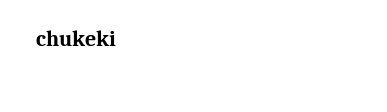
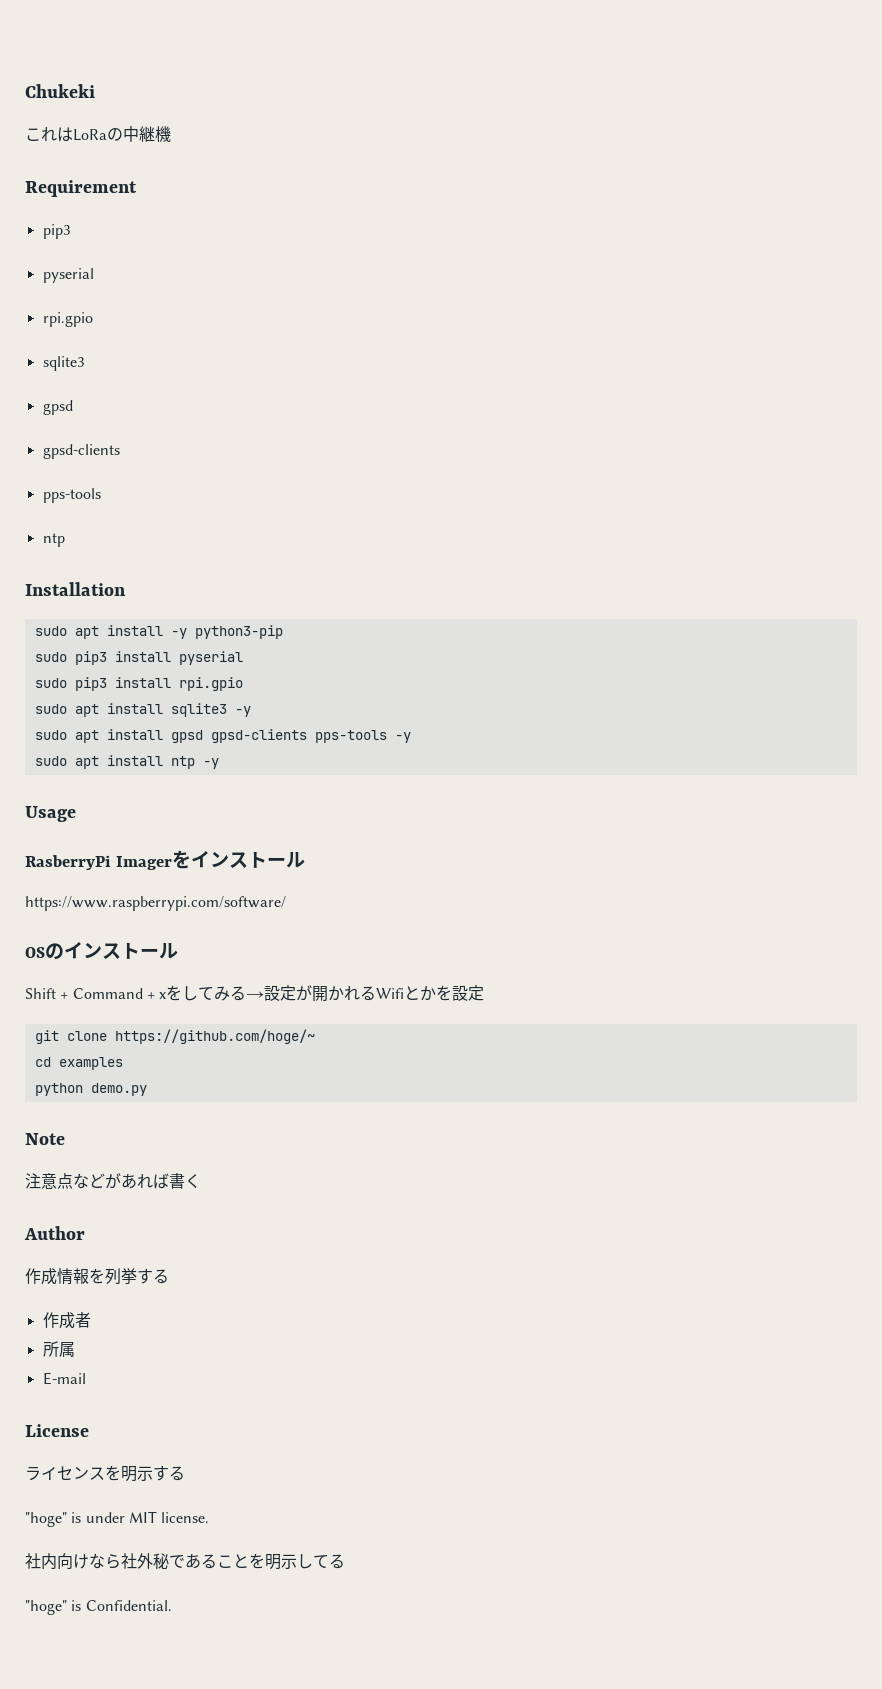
- chukeki
+ Chukeki
+ これはLoRaの中継機
+ Requirement
+ pip3
+ pyserial
+ rpi.gpio
+ sqlite3
+ gpsd
+ gpsd-clients
+ pps-tools
+ ntp
+ Installation
+ sudo apt install -y python3-pip
+ sudo pip3 install pyserial
+ sudo pip3 install rpi.gpio
+ sudo apt install sqlite3 -y
+ sudo apt install gpsd gpsd-clients pps-tools -y
+ sudo apt install ntp -y
+ Usage
+ RasberryPi Imagerをインストール
+ https://www.raspberrypi.com/software/
+ OSのインストール
+ Shift + Command + xをしてみる→設定が開かれるWifiとかを設定
+ git clone https://github.com/hoge/~
+ cd examples
+ python demo.py
+ Note
+ 注意点などがあれば書く
+ Author
+ 作成情報を列挙する
+ 作成者
+ 所属
+ E-mail
+ License
+ ライセンスを明示する
+ "hoge" is under MIT license.
+ 社内向けなら社外秘であることを明示してる
+ "hoge" is Confidential.

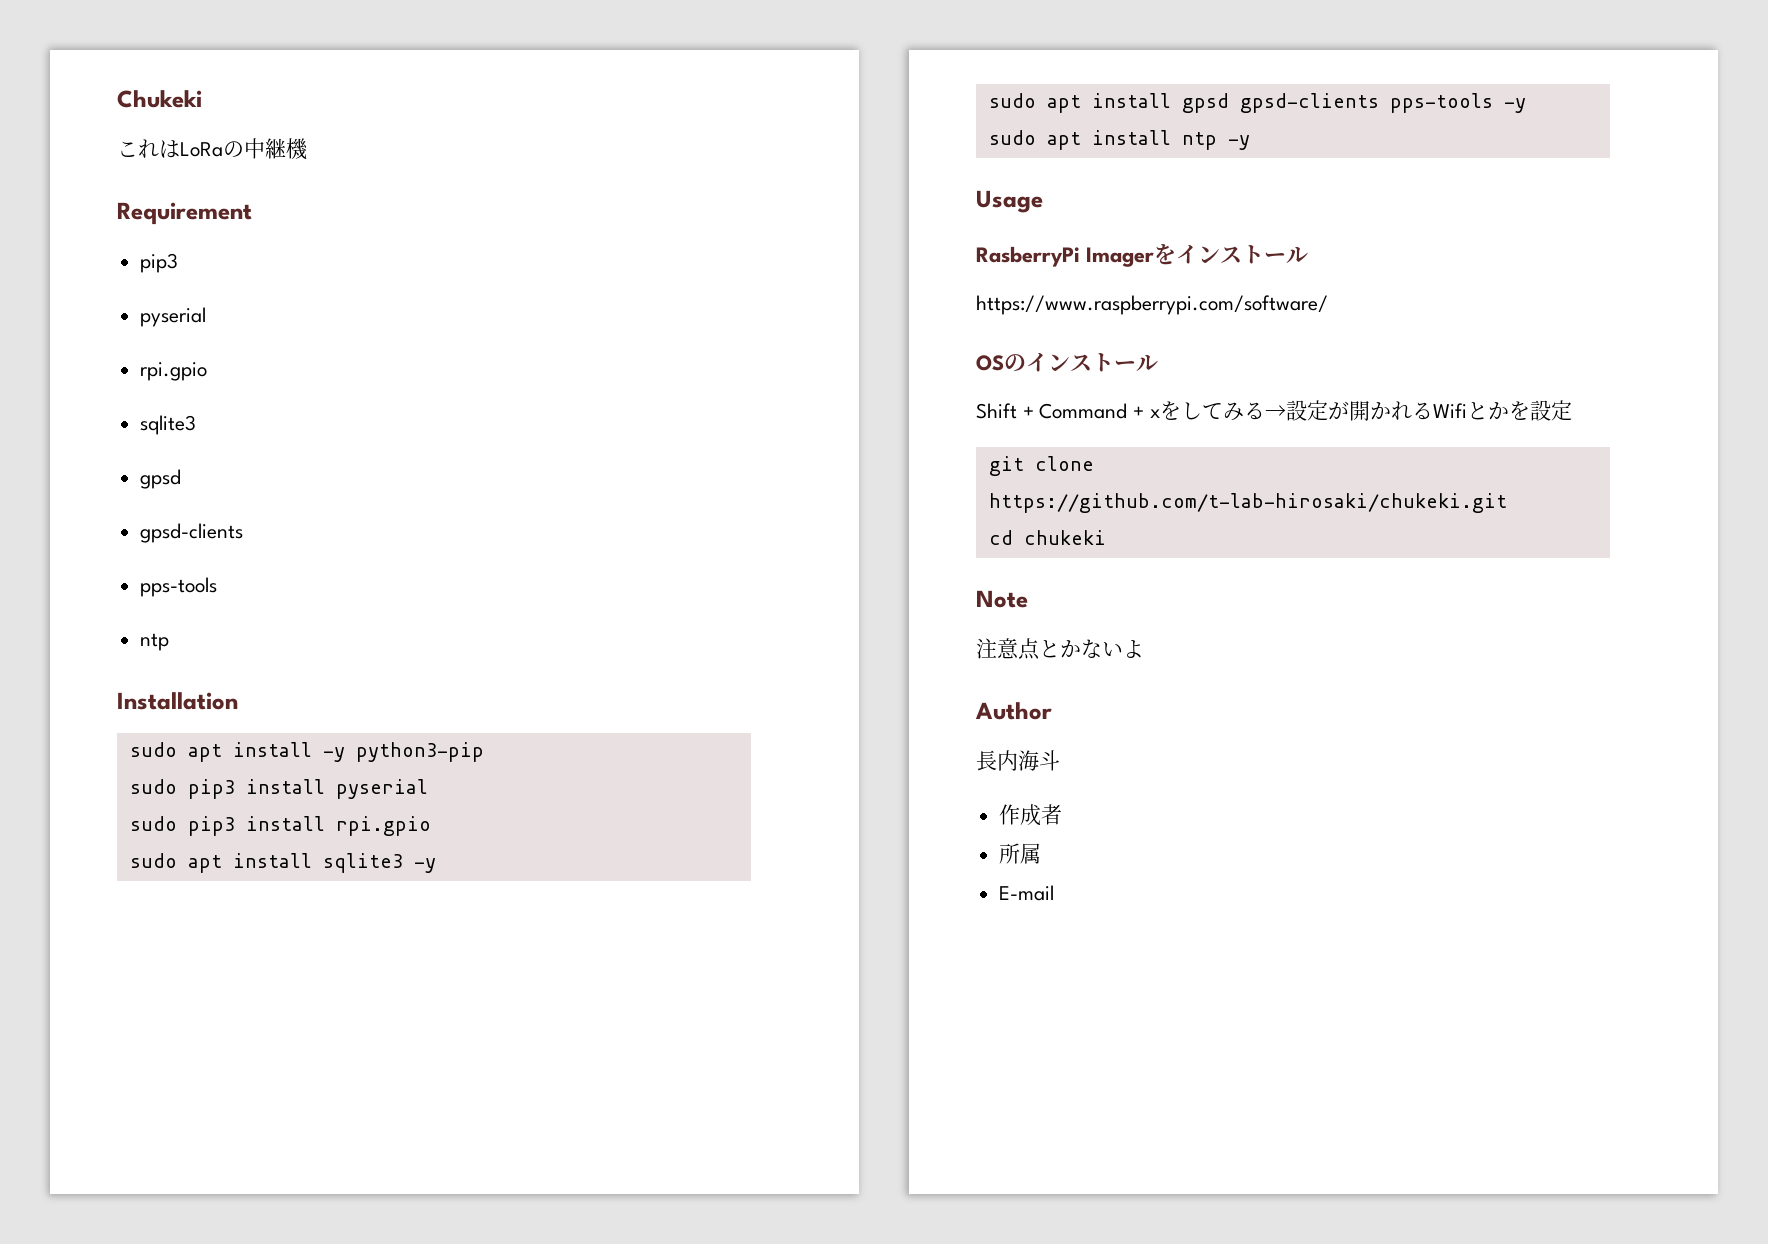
- git clone https://github.com/hoge/~
+ git clone https://github.com/t-lab-hirosaki/chukeki.git
- cd examples
- python demo.py
+ cd chukeki
- 注意点などがあれば書く
+ 注意点とかないよ
  Author
- 作成情報を列挙する
+ 長内海斗
  作成者
  所属
  E-mail
- License
- ライセンスを明示する
- "hoge" is under MIT license.
- 社内向けなら社外秘であることを明示してる
- "hoge" is Confidential.

